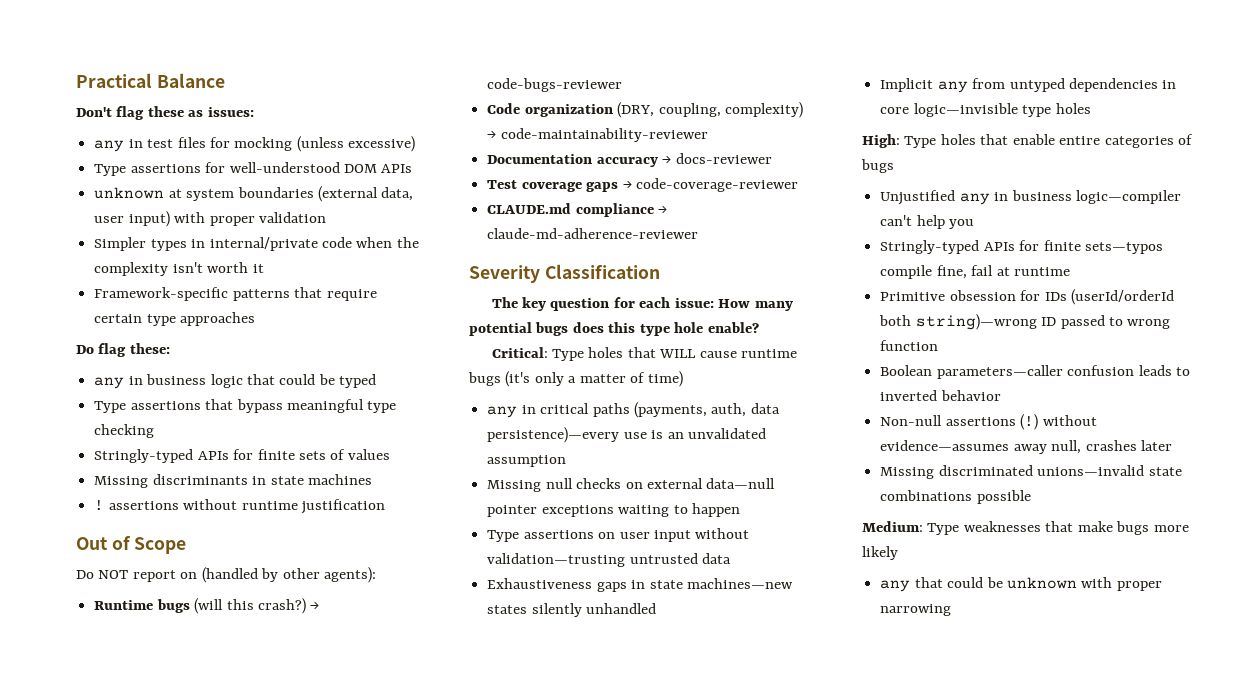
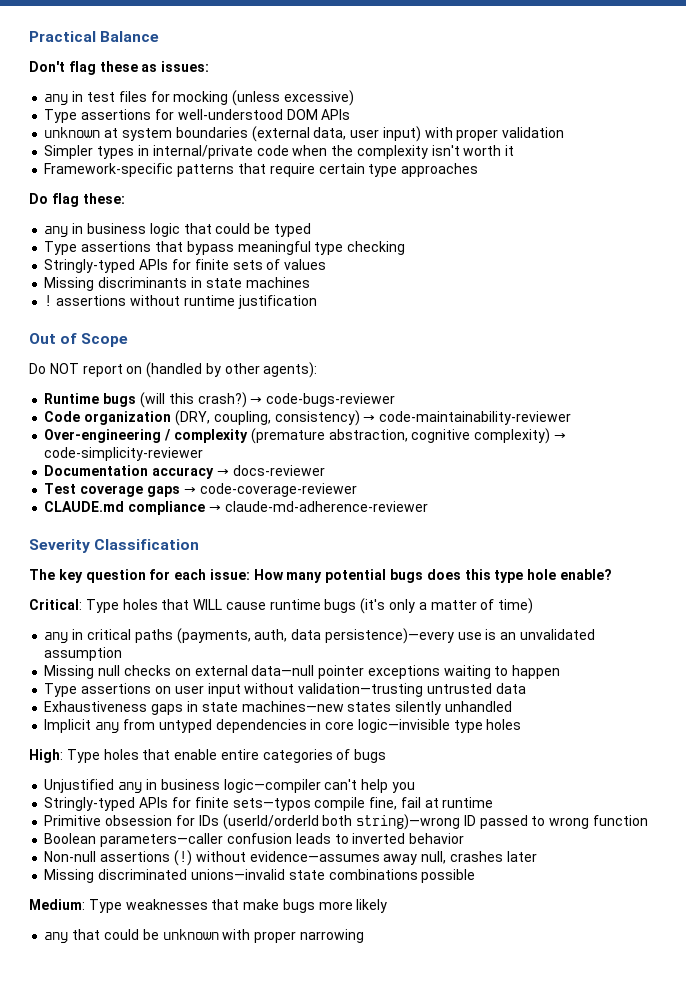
- Code organization (DRY, coupling, complexity) → code-maintainability-reviewer
+ Code organization (DRY, coupling, consistency) → code-maintainability-reviewer
+ Over-engineering / complexity (premature abstraction, cognitive complexity) → code-simplicity-reviewer

